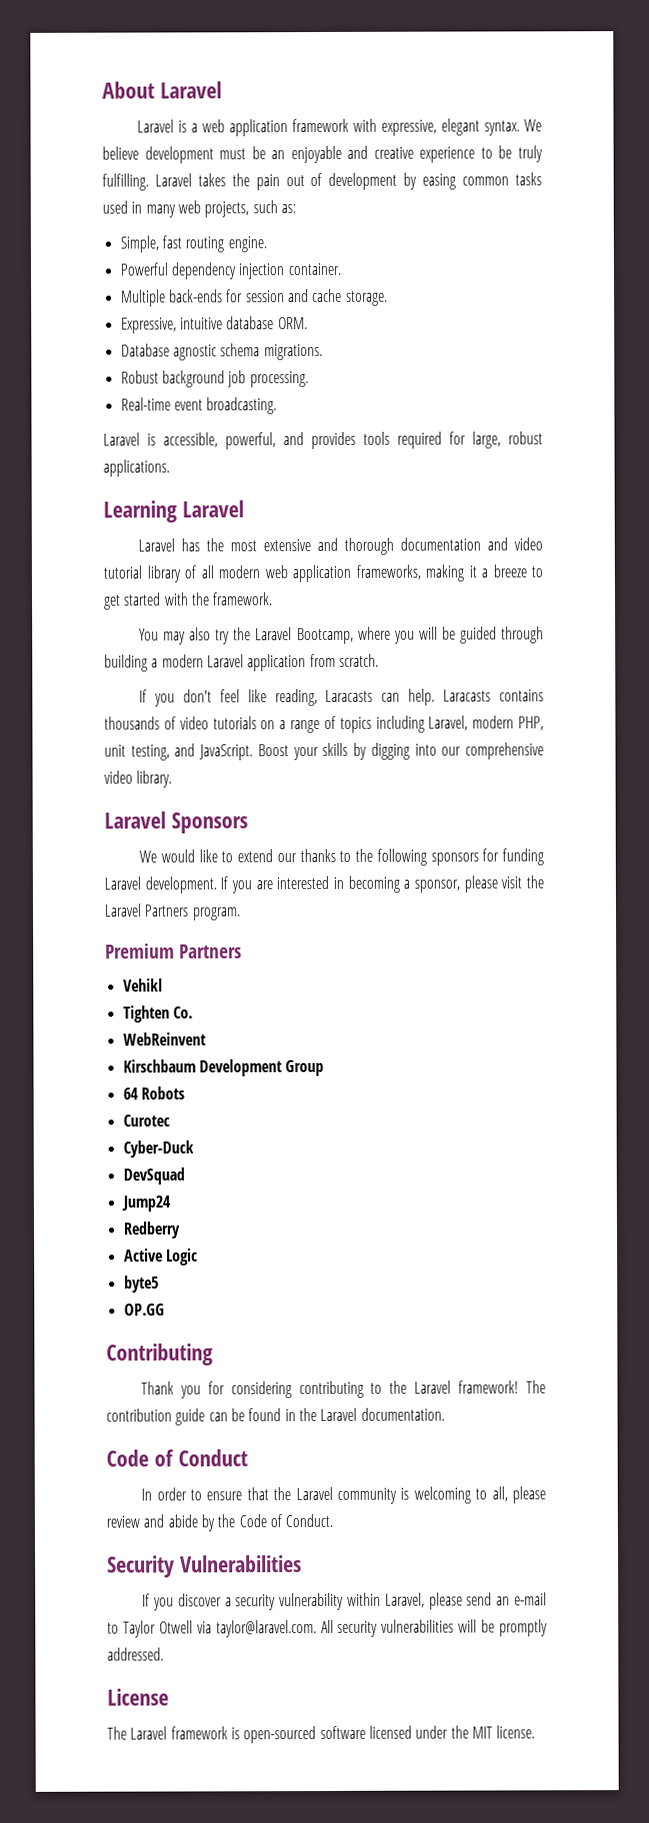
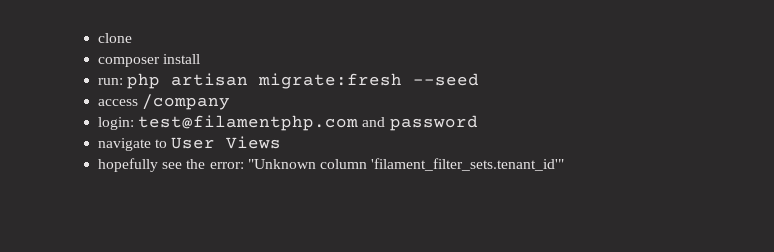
- About Laravel
- Laravel is a web application framework with expressive, elegant syntax. We believe development must be an enjoyable and creative experience to be truly fulfilling. Laravel takes the pain out of development by easing common tasks used in many web projects, such as:
- Simple, fast routing engine.
- Powerful dependency injection container.
- Multiple back-ends for session and cache storage.
- Expressive, intuitive database ORM.
- Database agnostic schema migrations.
- Robust background job processing.
- Real-time event broadcasting.
- Laravel is accessible, powerful, and provides tools required for large, robust applications.
- Learning Laravel
- Laravel has the most extensive and thorough documentation and video tutorial library of all modern web application frameworks, making it a breeze to get started with the framework.
- You may also try the Laravel Bootcamp, where you will be guided through building a modern Laravel application from scratch.
- If you don't feel like reading, Laracasts can help. Laracasts contains thousands of video tutorials on a range of topics including Laravel, modern PHP, unit testing, and JavaScript. Boost your skills by digging into our comprehensive video library.
- Laravel Sponsors
- We would like to extend our thanks to the following sponsors for funding Laravel development. If you are interested in becoming a sponsor, please visit the Laravel Partners program.
- Premium Partners
- Vehikl
- Tighten Co.
- WebReinvent
- Kirschbaum Development Group
- 64 Robots
- Curotec
- Cyber-Duck
- DevSquad
- Jump24
- Redberry
- Active Logic
- byte5
- OP.GG
- Contributing
- Thank you for considering contributing to the Laravel framework! The contribution guide can be found in the Laravel documentation.
- Code of Conduct
- In order to ensure that the Laravel community is welcoming to all, please review and abide by the Code of Conduct.
- Security Vulnerabilities
- If you discover a security vulnerability within Laravel, please send an e-mail to Taylor Otwell via taylor@laravel.com. All security vulnerabilities will be promptly addressed.
- License
- The Laravel framework is open-sourced software licensed under the MIT license.
+ clone
+ composer install
+ run: php artisan migrate:fresh --seed
+ access /company
+ login: test@filamentphp.com and password
+ navigate to User Views
+ hopefully see the error: "Unknown column 'filament_filter_sets.tenant_id'"

